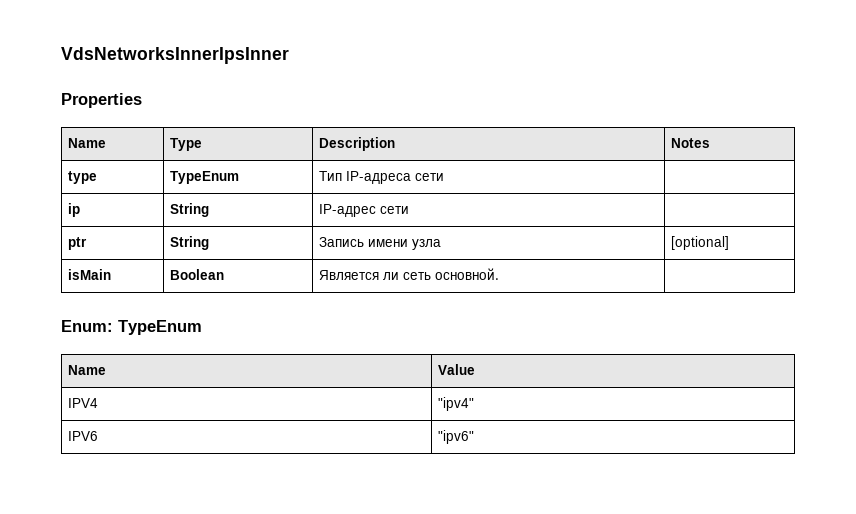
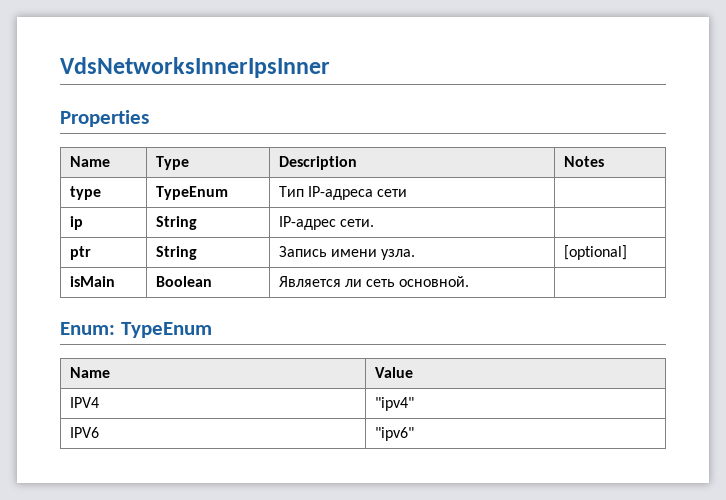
- ip | String | IP-адрес сети |
+ ip | String | IP-адрес сети. |
- ptr | String | Запись имени узла | [optional]
+ ptr | String | Запись имени узла. | [optional]

